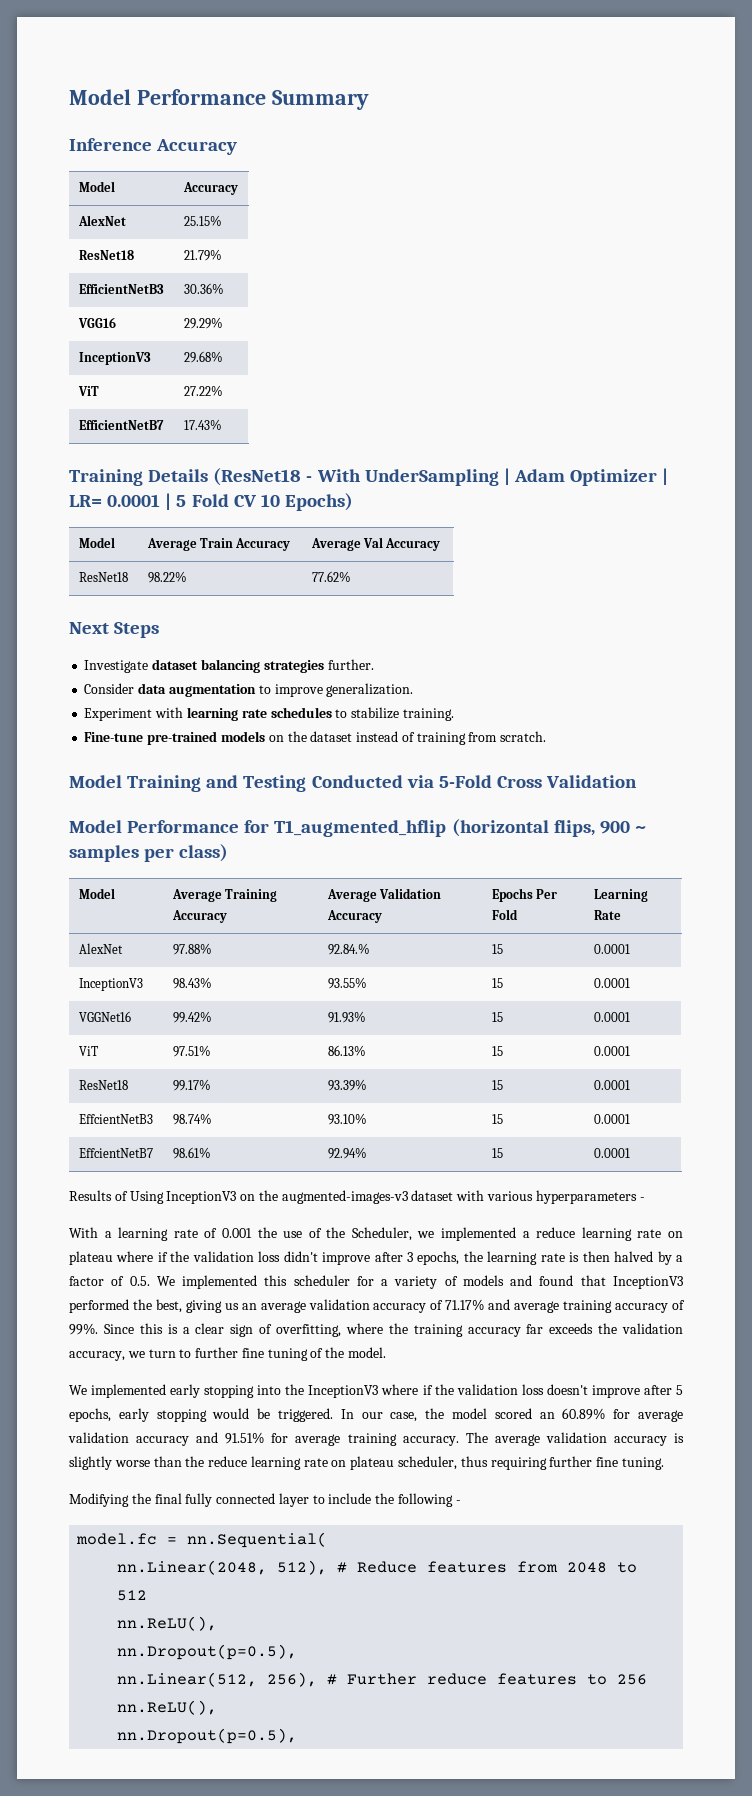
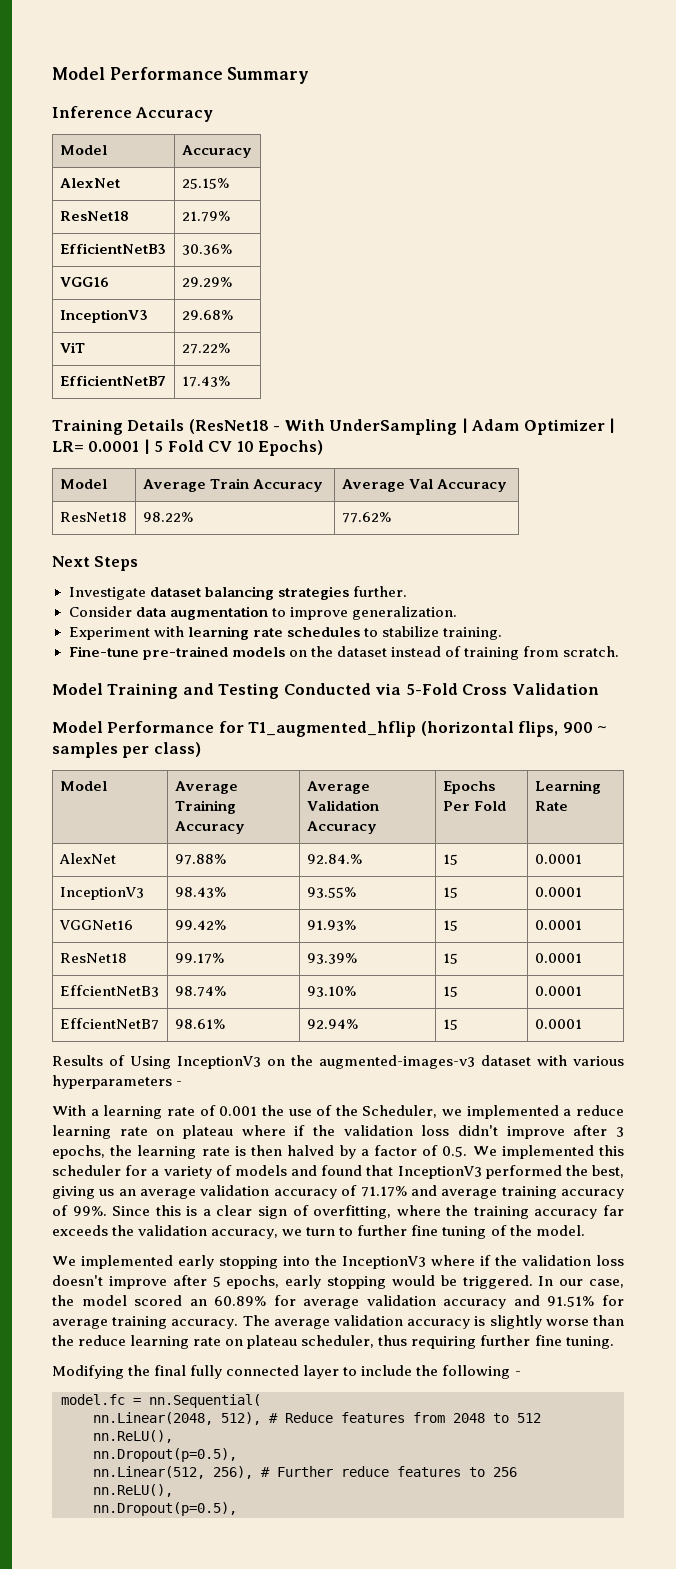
- ViT | 97.51% | 86.13% | 15 | 0.0001

